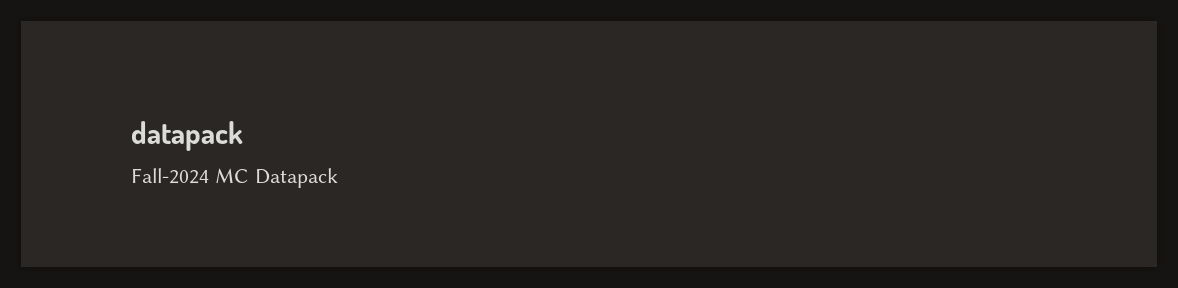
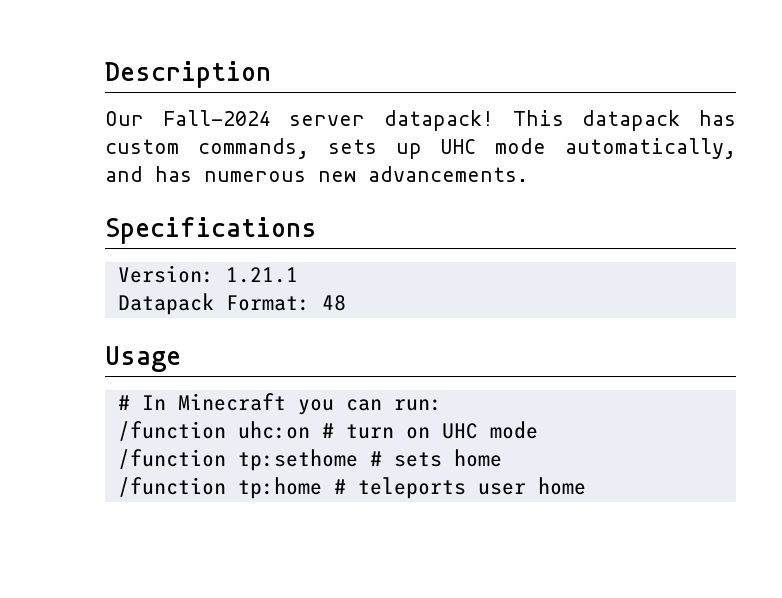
- datapack
- Fall-2024 MC Datapack
+ Description
+ Our Fall-2024 server datapack! This datapack has custom commands, sets up UHC mode automatically, and has numerous new advancements.
+ Specifications
+ Version: 1.21.1
+ Datapack Format: 48
+ Usage
+ # In Minecraft you can run:
+ /function uhc:on # turn on UHC mode
+ /function tp:sethome # sets home
+ /function tp:home # teleports user home

